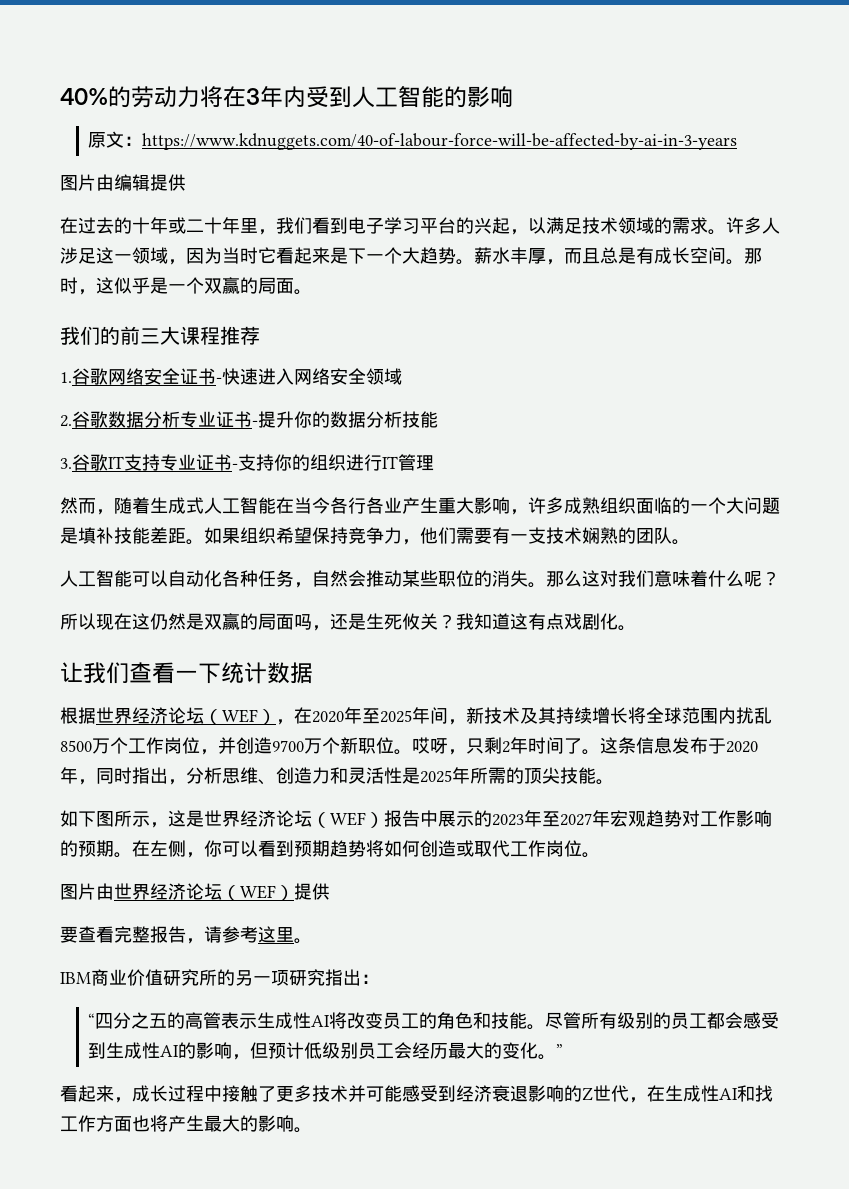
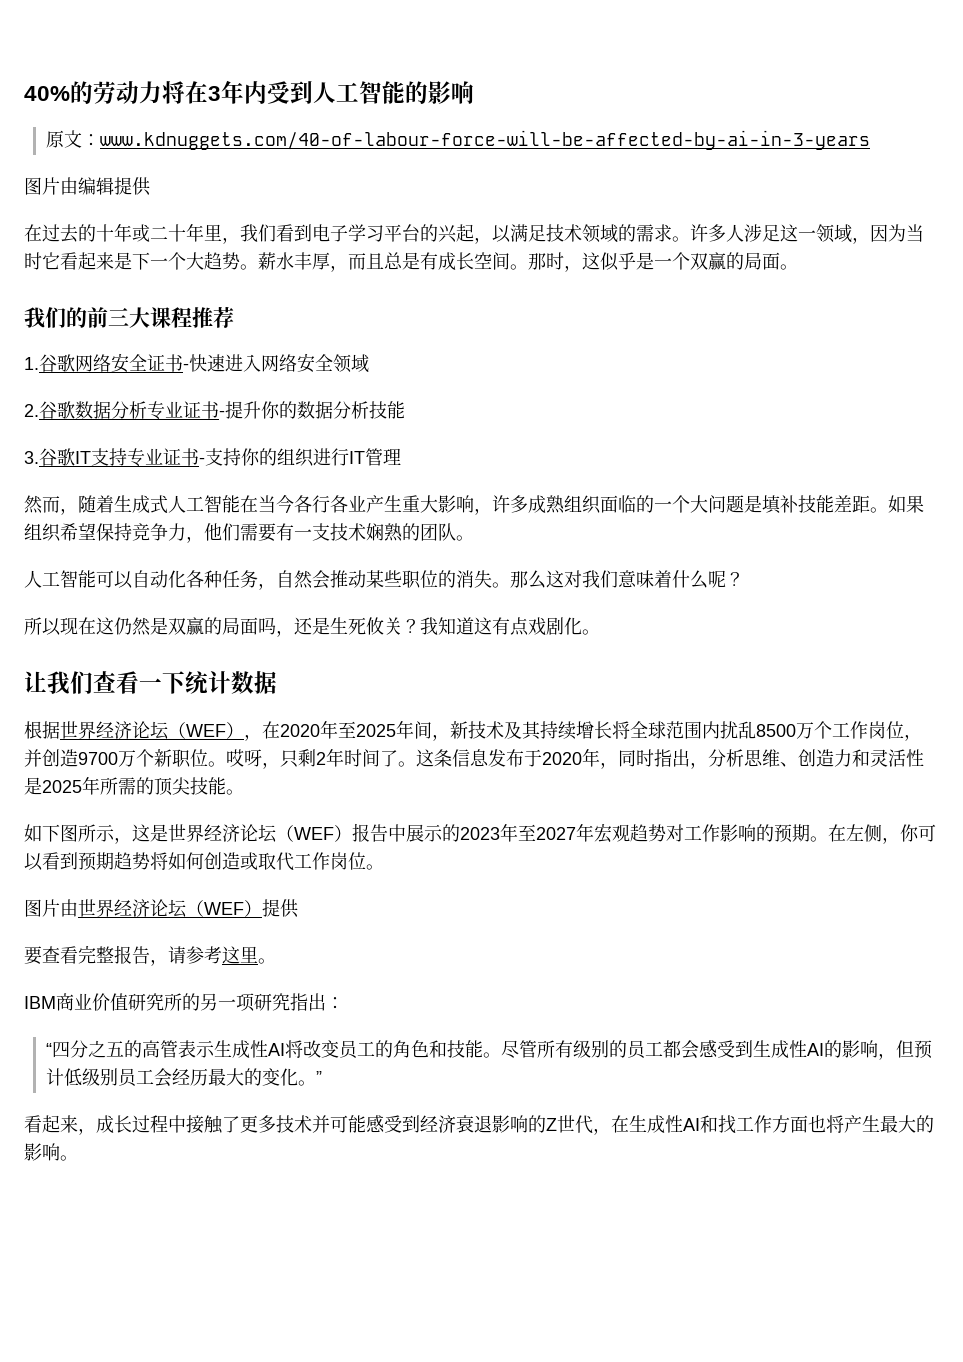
- 原文：https://www.kdnuggets.com/40-of-labour-force-will-be-affected-by-ai-in-3-years
+ 原文：www.kdnuggets.com/40-of-labour-force-will-be-affected-by-ai-in-3-years

